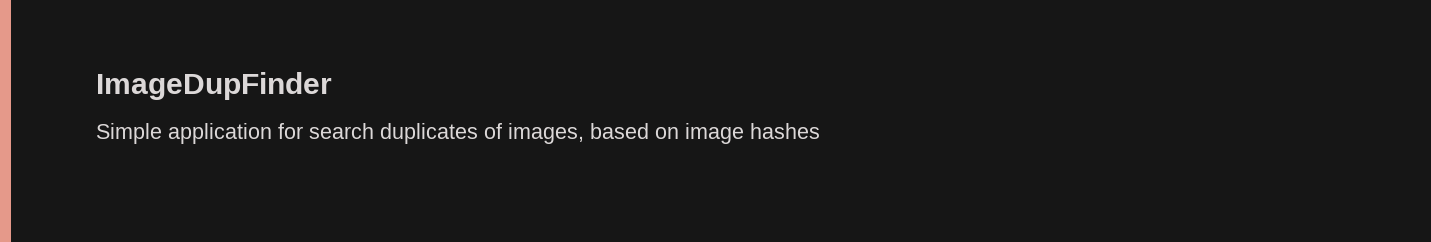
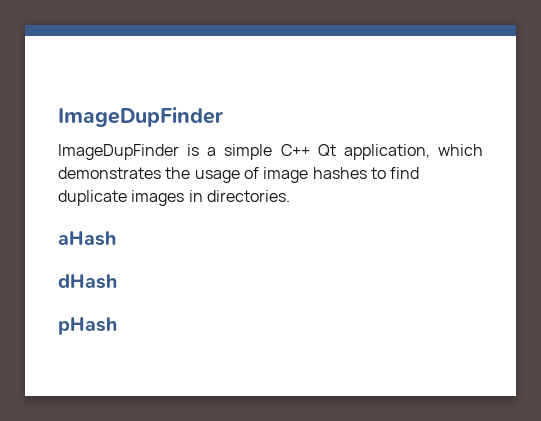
- Simple application for search duplicates of images, based on image hashes
+ ImageDupFinder is a simple C++ Qt application, which demonstrates the usage of image hashes to find duplicate images in directories.
+ aHash
+ dHash
+ pHash

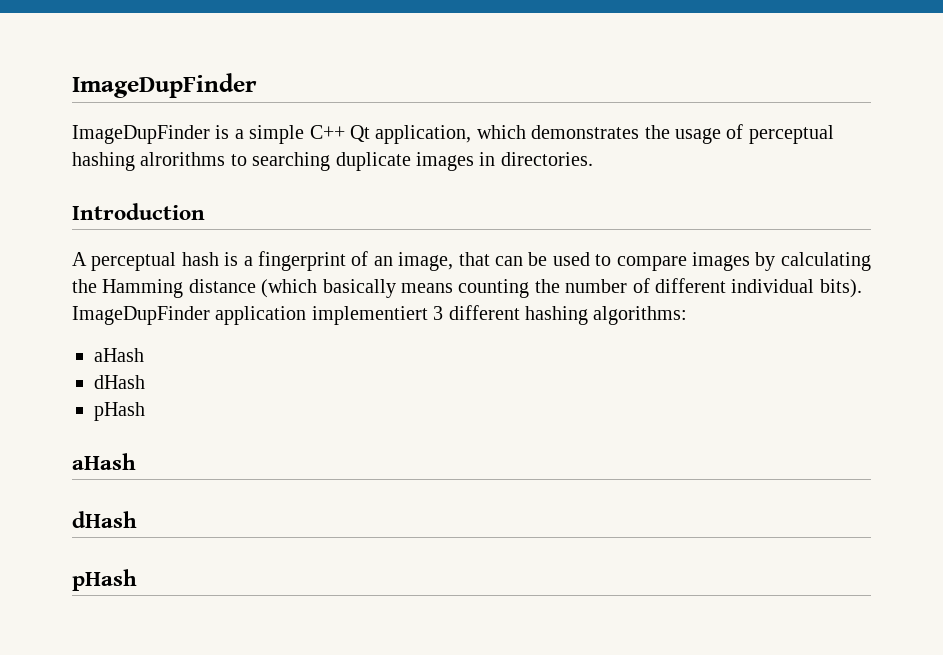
- ImageDupFinder is a simple C++ Qt application, which demonstrates the usage of image hashes to find duplicate images in directories.
+ ImageDupFinder is a simple C++ Qt application, which demonstrates the usage of perceptual hashing alrorithms to searching duplicate images in directories.
+ Introduction
+ A perceptual hash is a fingerprint of an image, that can be used to compare images by calculating the Hamming distance (which basically means counting the number of different individual bits). ImageDupFinder application implementiert 3 different hashing algorithms:
+ aHash
+ dHash
+ pHash

